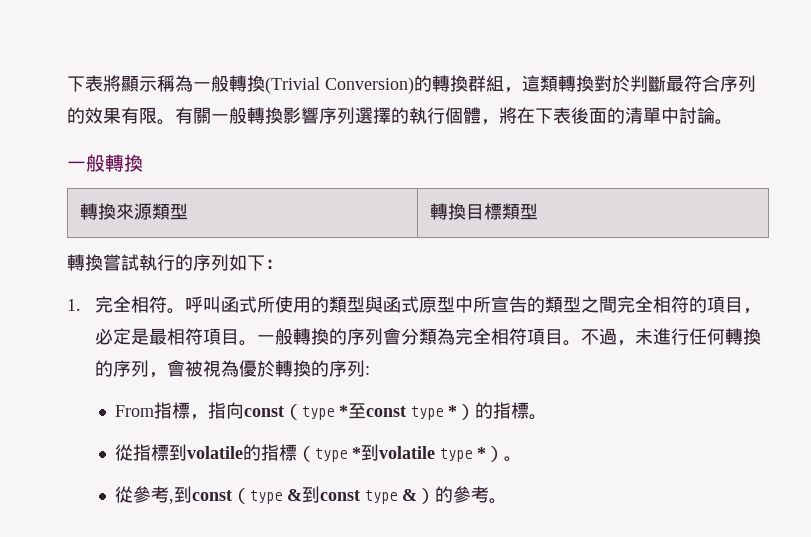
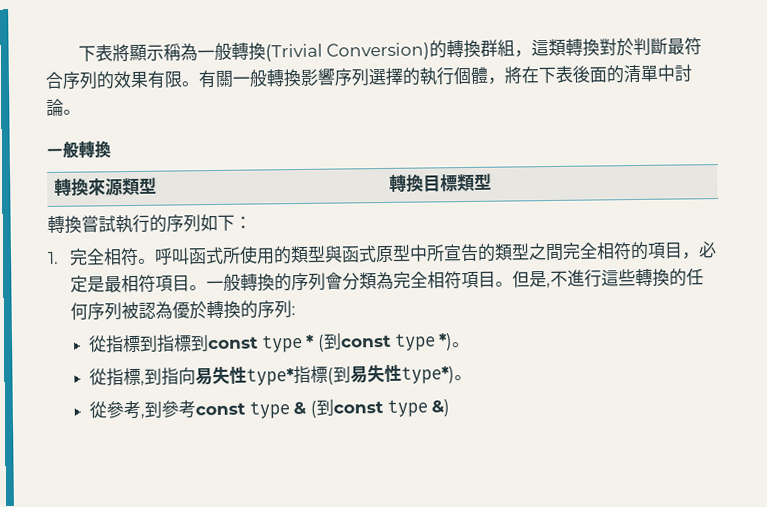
- 不過，未進行任何轉換的序列，會被視為優於轉換的序列:
+ 但是,不進行這些轉換的任何序列被認為優於轉換的序列:
- From指標，指向const（type *至const type *）的指標。
- 從指標到volatile的指標（type *到volatile type *）。
+ 從指標到指標到const type * (到const type *)。
+ 從指標,到指向易失性type*指標(到易失性type*)。
- 從參考,到const（type &到const type &）的參考。
+ 從參考,到參考const type & (到const type &)

